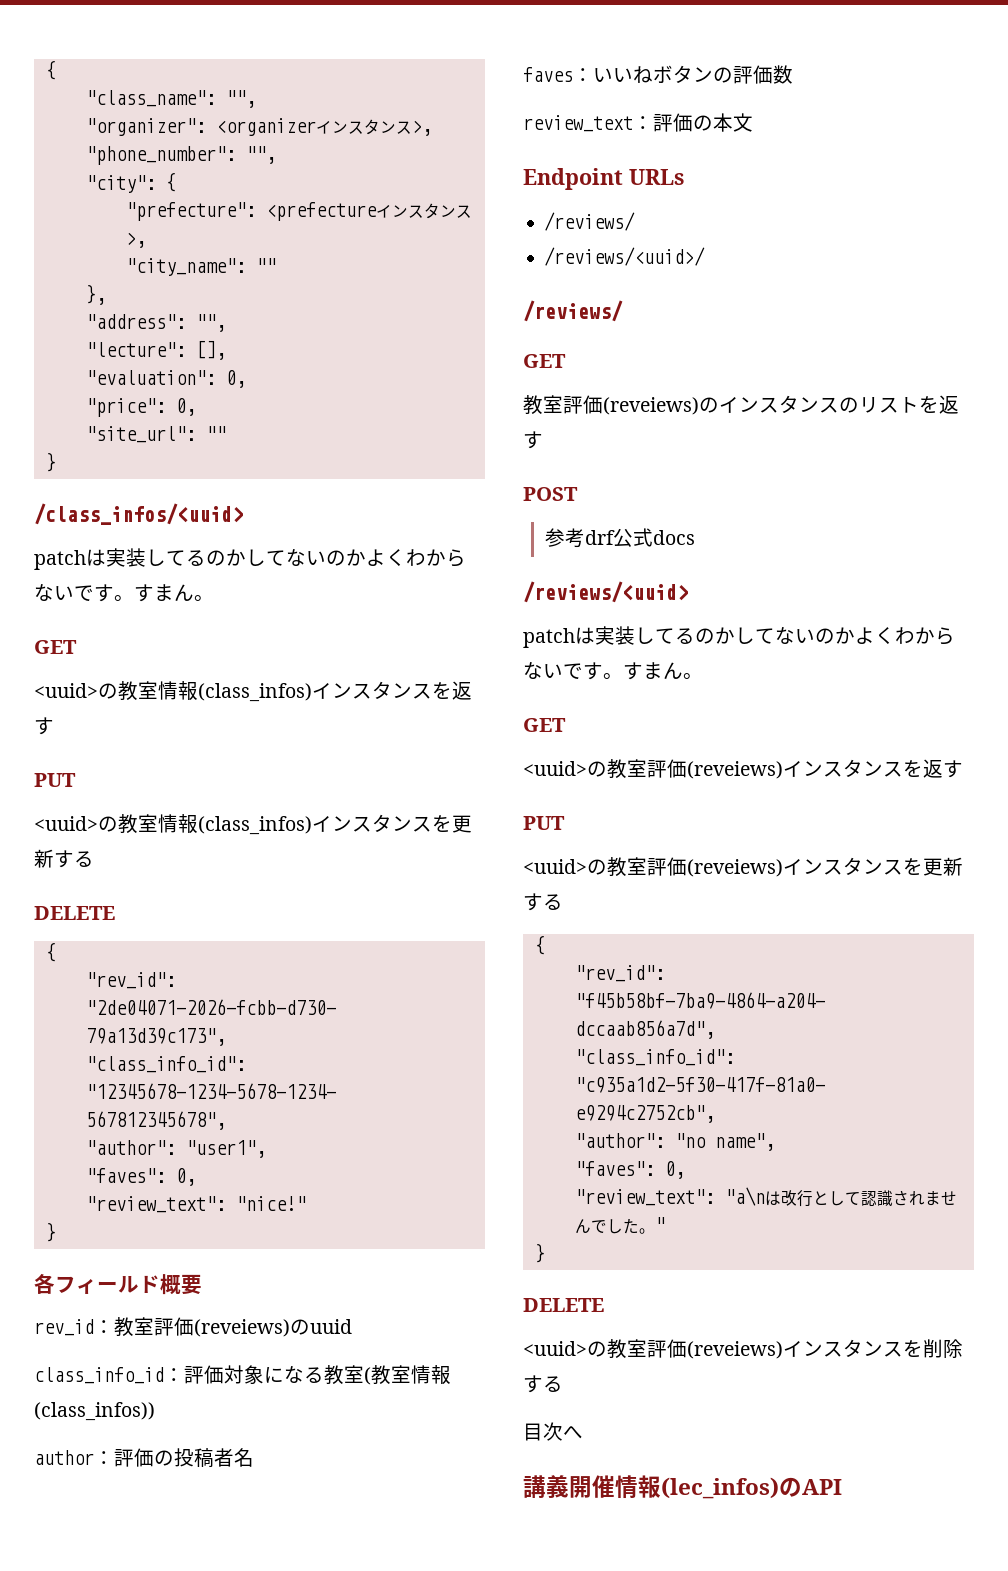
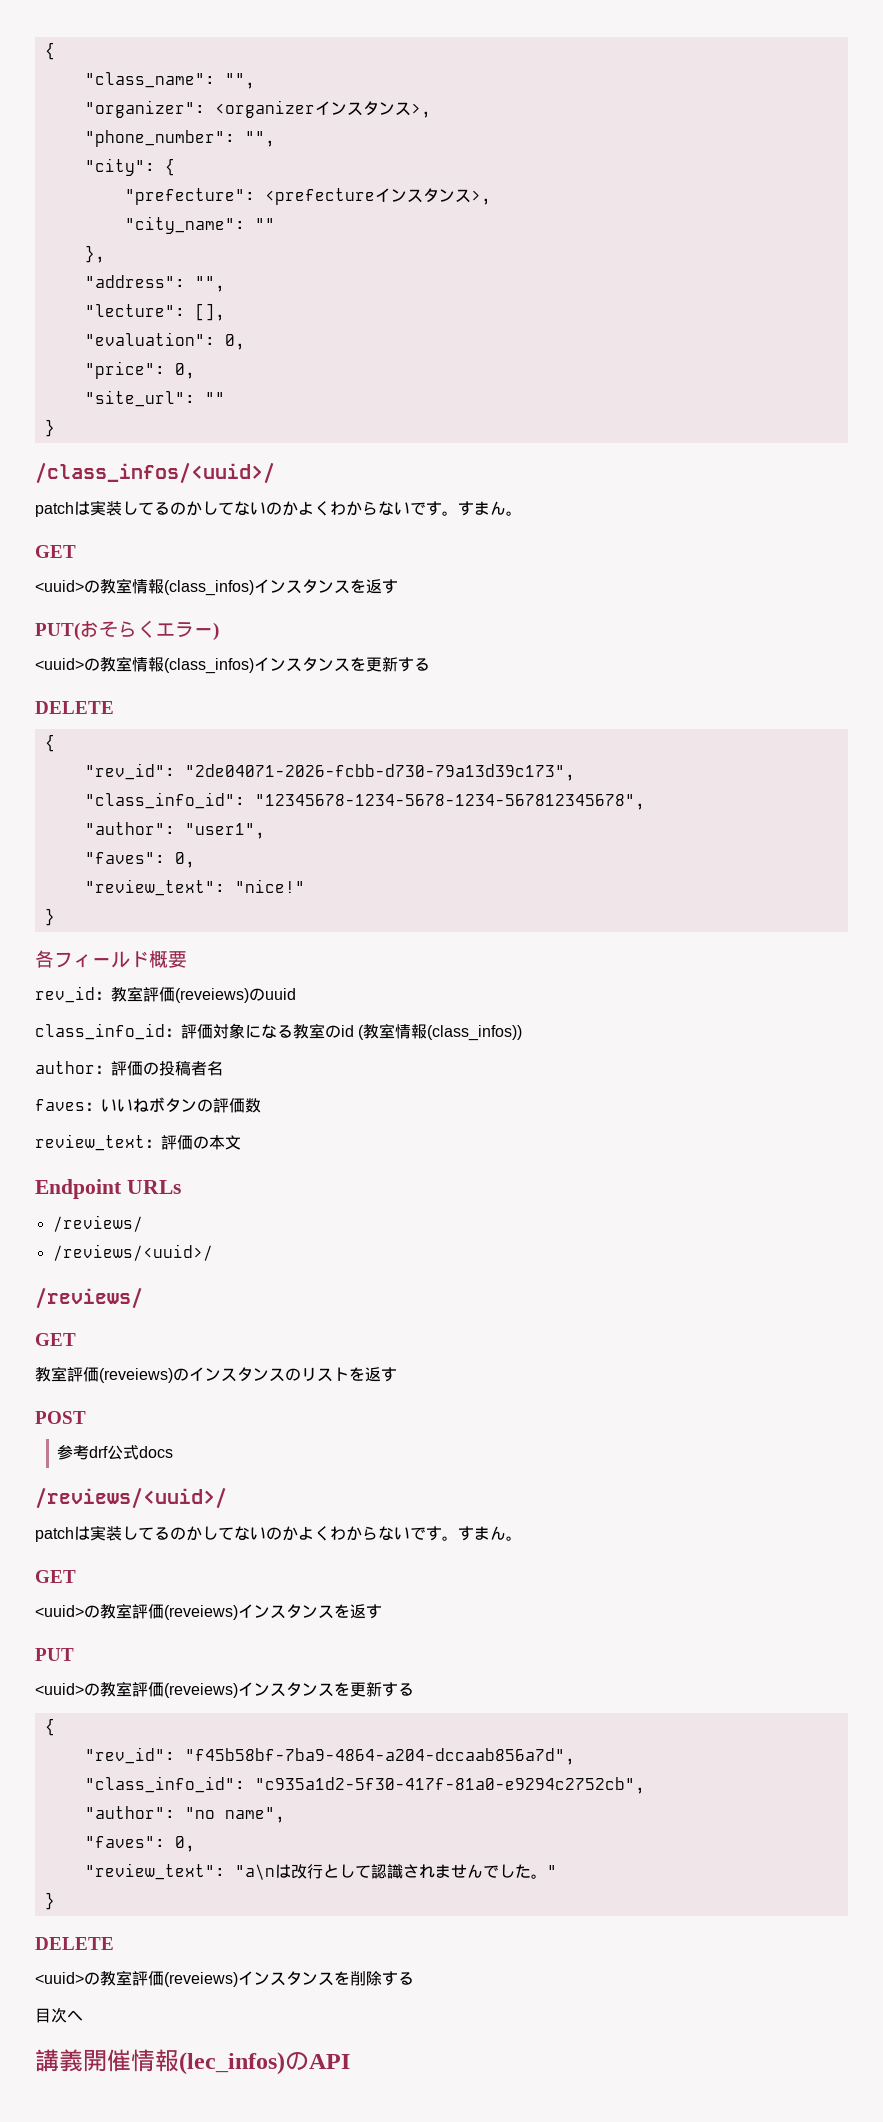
- /class_infos/<uuid>
+ /class_infos/<uuid>/
  <uuid>の教室情報(class_infos)インスタンスを返す
- PUT
+ PUT(おそらくエラー)
- class_info_id：評価対象になる教室(教室情報(class_infos))
+ class_info_id：評価対象になる教室のid (教室情報(class_infos))
  参考drf公式docs
- /reviews/<uuid>
+ /reviews/<uuid>/

